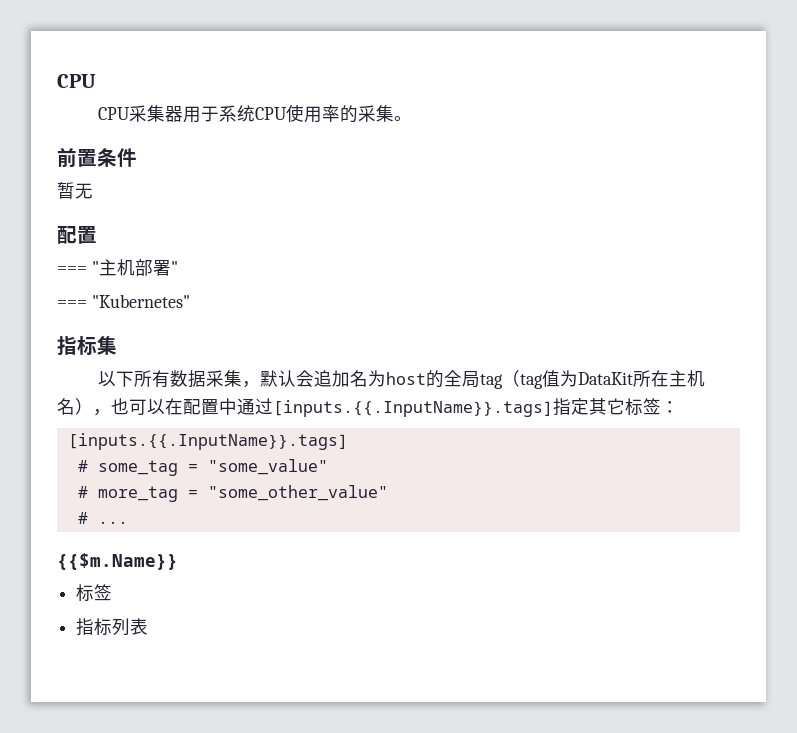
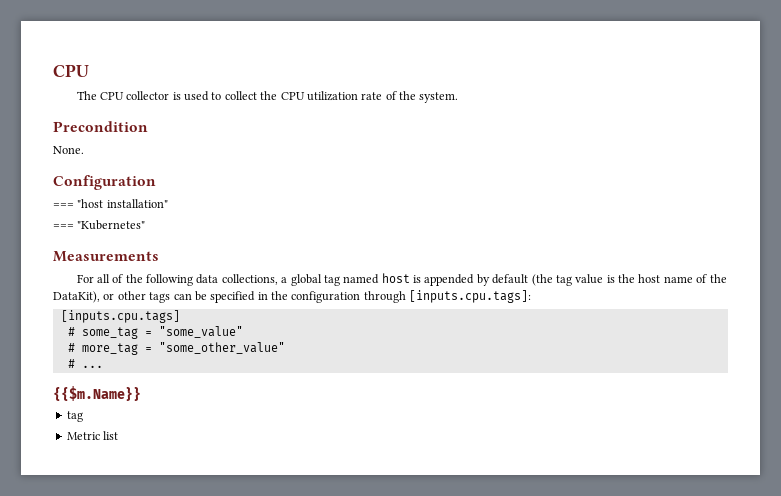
- CPU采集器用于系统CPU使用率的采集。
- 前置条件
- 暂无
- 配置
- === "主机部署"
+ The CPU collector is used to collect the CPU utilization rate of the system.
+ Precondition
+ None.
+ Configuration
+ === "host installation"
  === "Kubernetes"
- 指标集
- 以下所有数据采集，默认会追加名为host的全局tag（tag值为DataKit所在主机名），也可以在配置中通过[inputs.{{.InputName}}.tags]指定其它标签：
- [inputs.{{.InputName}}.tags]
+ Measurements
+ For all of the following data collections, a global tag named host is appended by default (the tag value is the host name of the DataKit), or other tags can be specified in the configuration through [inputs.cpu.tags]:
+ [inputs.cpu.tags]
  {{$m.Name}}
- 标签
- 指标列表
+ tag
+ Metric list

